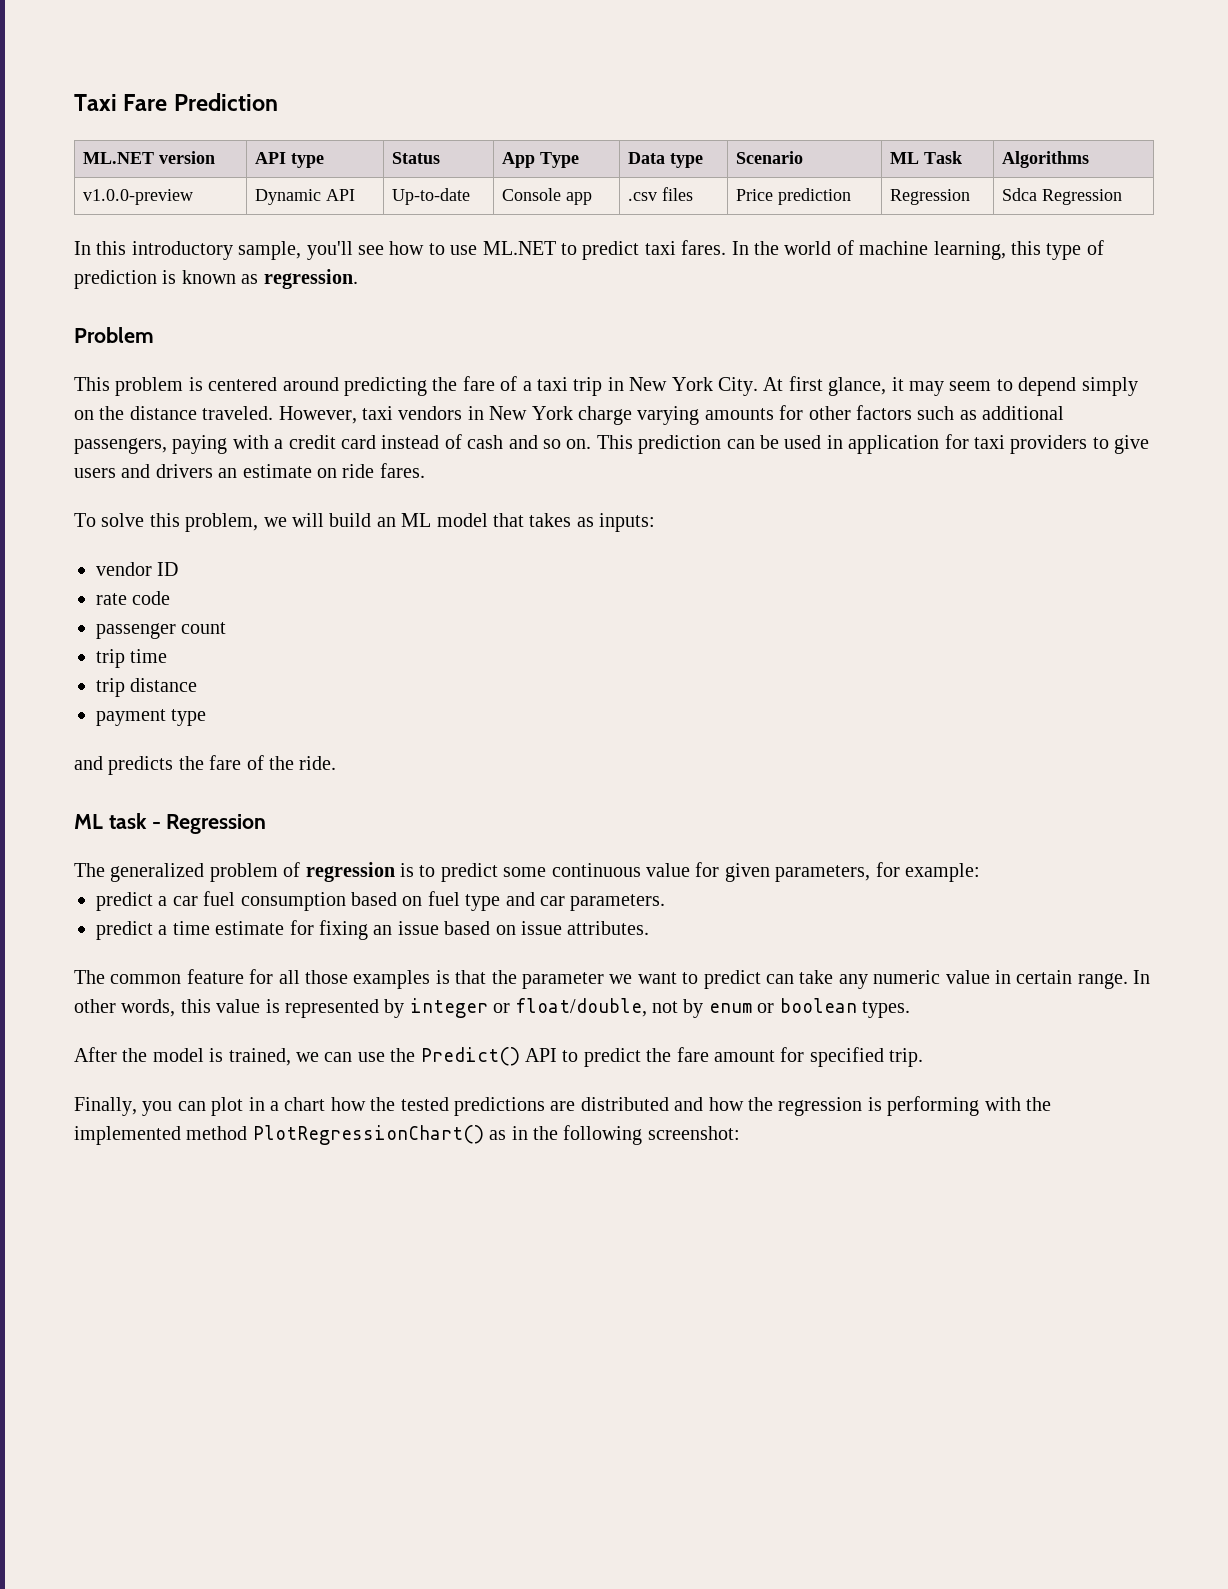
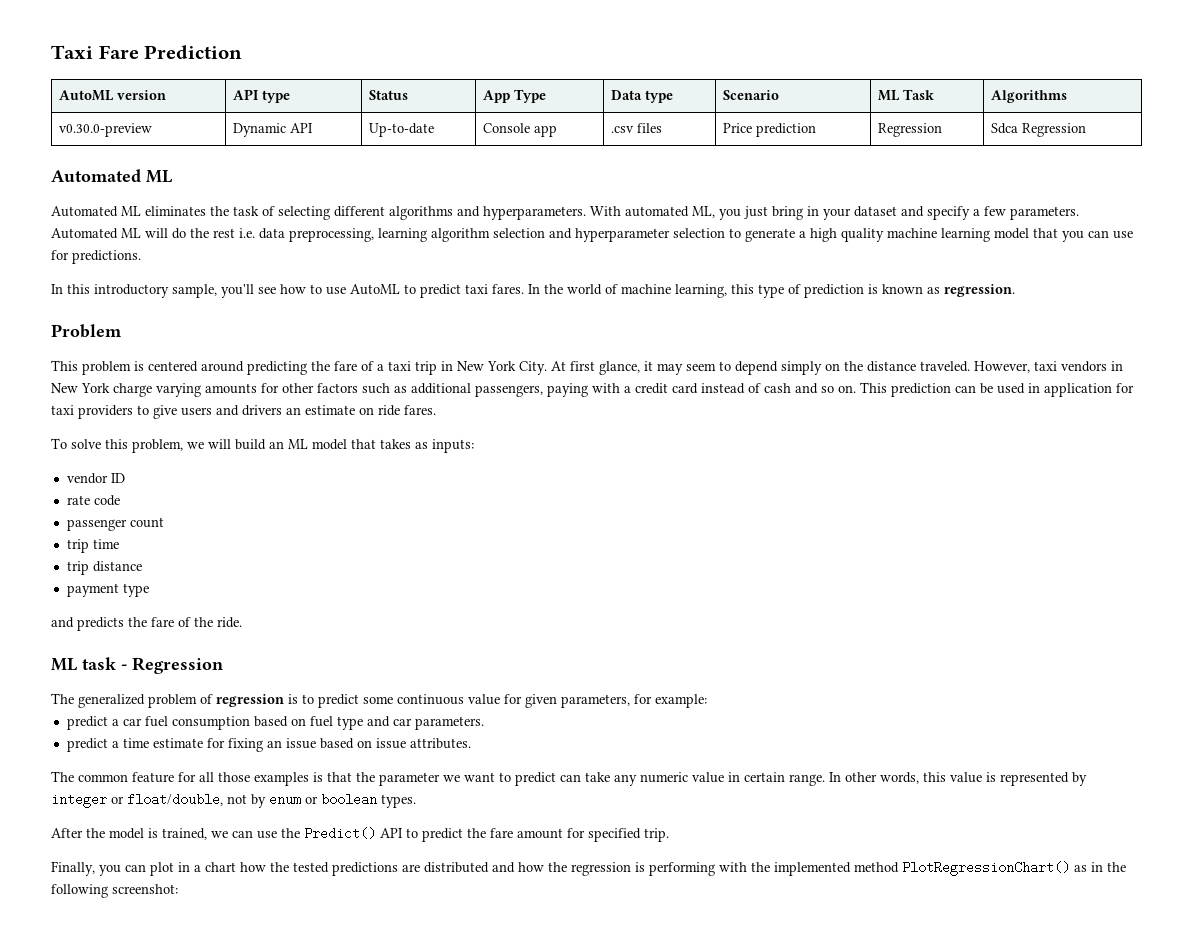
- ML.NET version | API type | Status | App Type | Data type | Scenario | ML Task | Algorithms
+ AutoML version | API type | Status | App Type | Data type | Scenario | ML Task | Algorithms
- v1.0.0-preview | Dynamic API | Up-to-date | Console app | .csv files | Price prediction | Regression | Sdca Regression
+ v0.30.0-preview | Dynamic API | Up-to-date | Console app | .csv files | Price prediction | Regression | Sdca Regression
+ Automated ML
+ Automated ML eliminates the task of selecting different algorithms and hyperparameters. With automated ML, you just bring in your dataset and specify a few parameters. Automated ML will do the rest i.e. data preprocessing, learning algorithm selection and hyperparameter selection to generate a high quality machine learning model that you can use for predictions.
- In this introductory sample, you'll see how to use ML.NET to predict taxi fares.
+ In this introductory sample, you'll see how to use AutoML to predict taxi fares.

